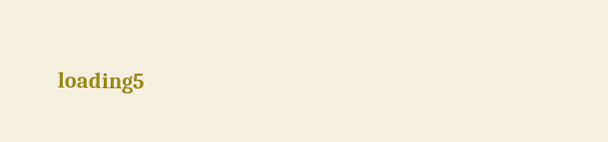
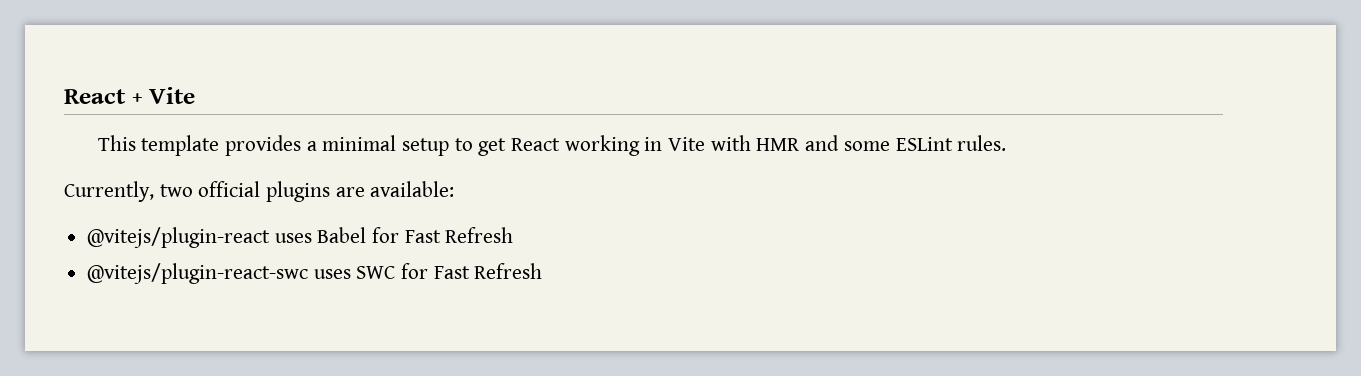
- loading5
+ React + Vite
+ This template provides a minimal setup to get React working in Vite with HMR and some ESLint rules.
+ Currently, two official plugins are available:
+ @vitejs/plugin-react uses Babel for Fast Refresh
+ @vitejs/plugin-react-swc uses SWC for Fast Refresh

